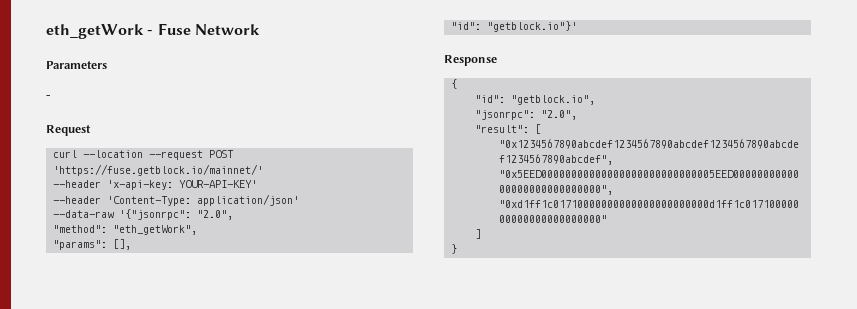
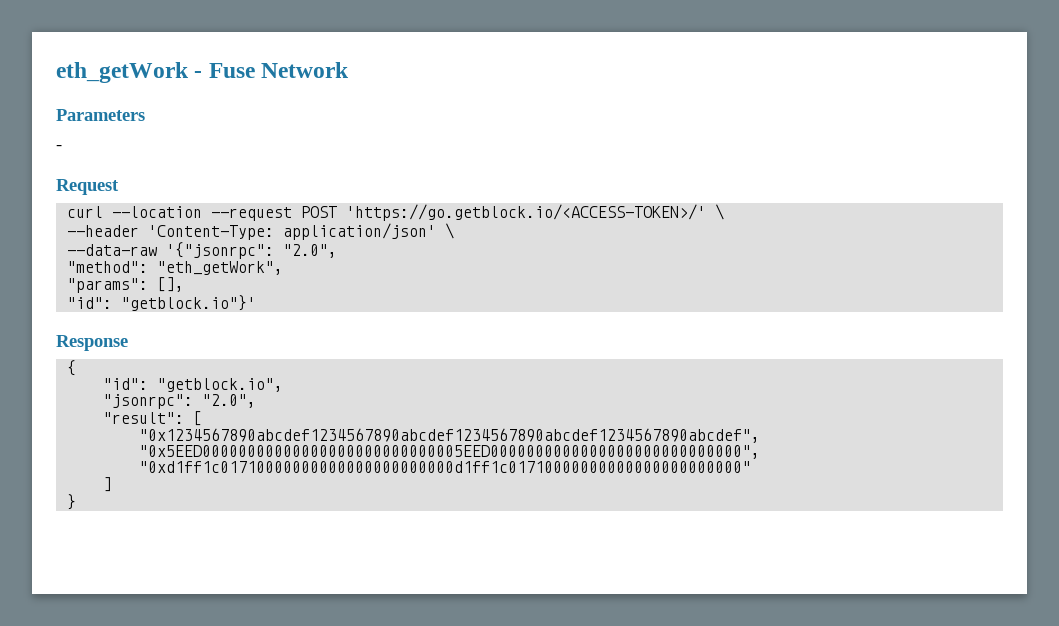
- curl --location --request POST 'https://fuse.getblock.io/mainnet/'
- --header 'x-api-key: YOUR-API-KEY'
+ curl --location --request POST 'https://go.getblock.io/<ACCESS-TOKEN>/' \
- --header 'Content-Type: application/json'
+ --header 'Content-Type: application/json' \

